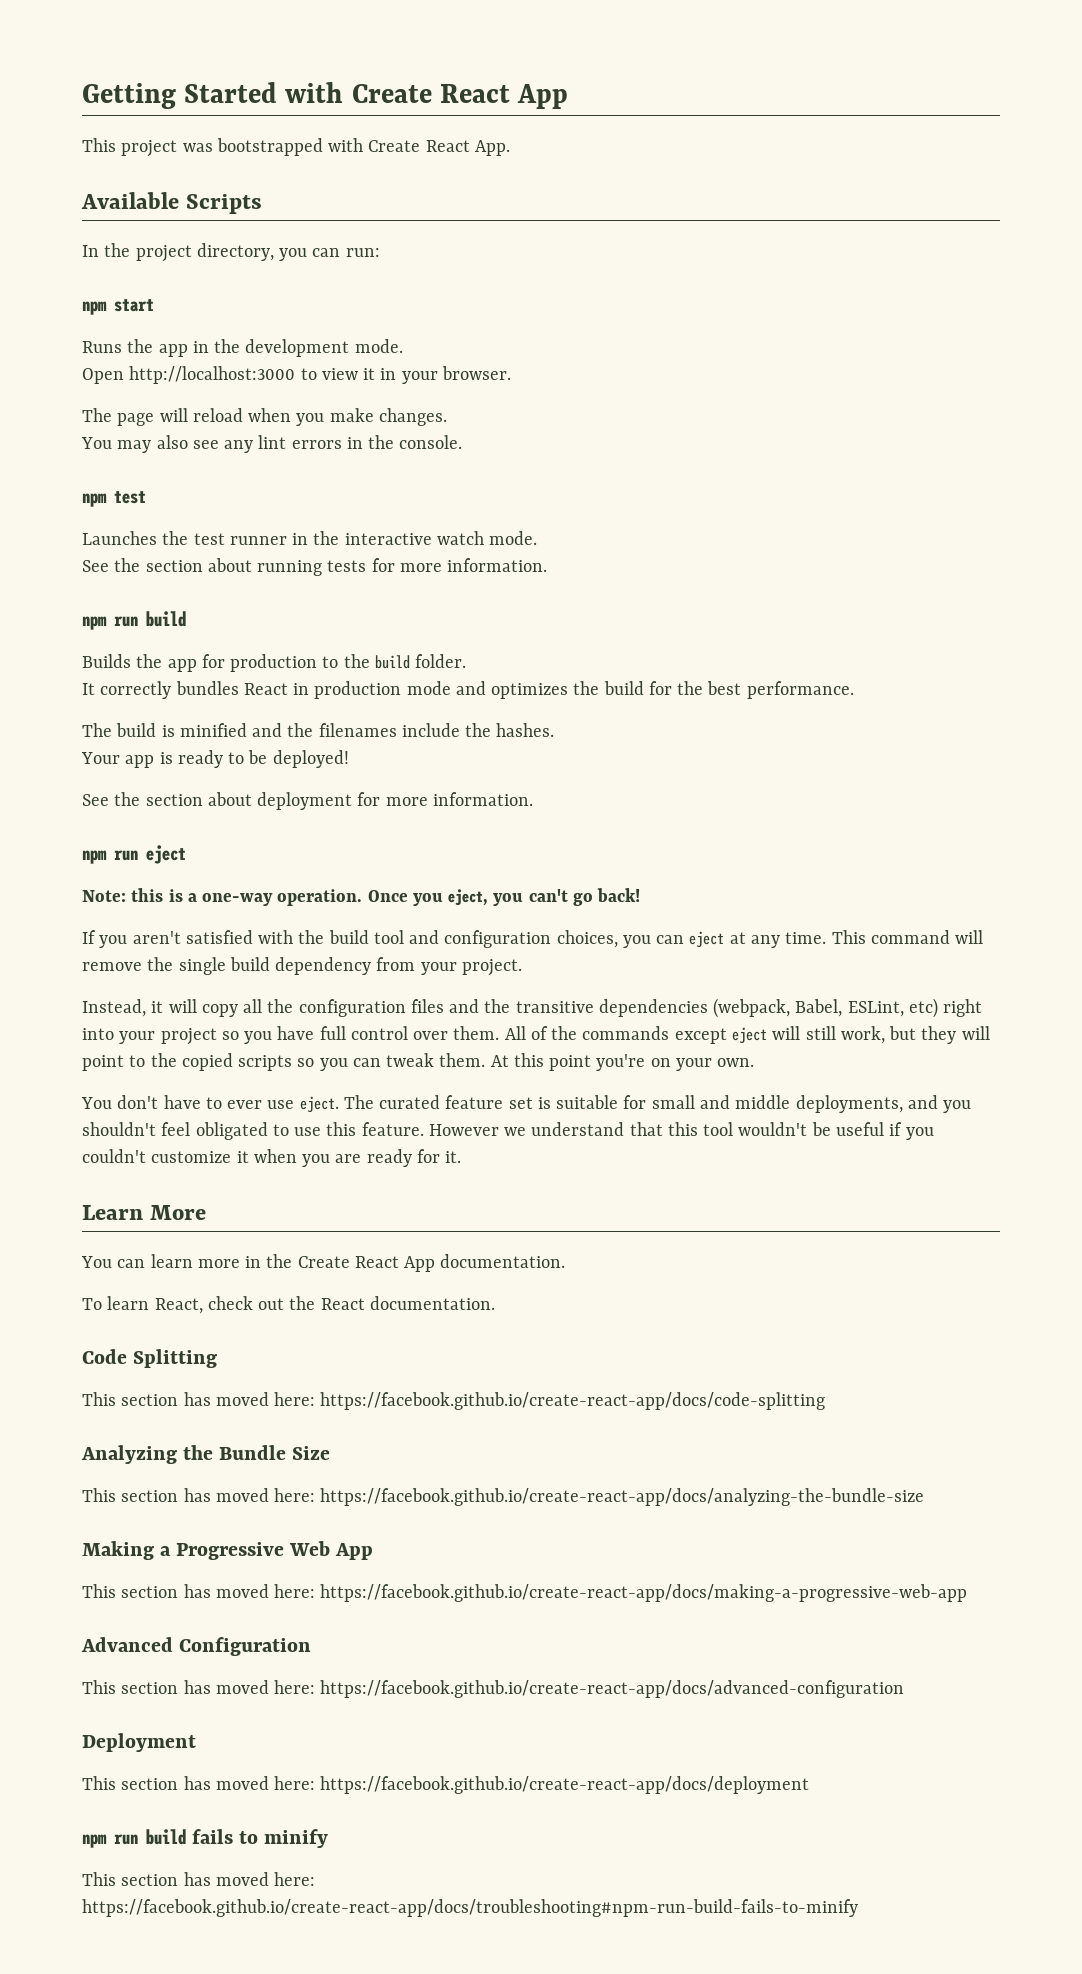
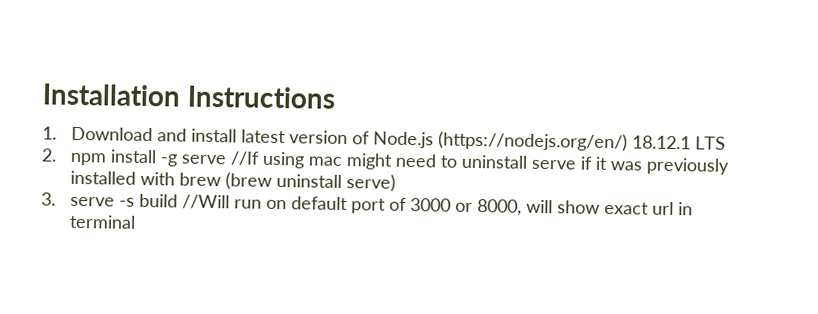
- Getting Started with Create React App
- This project was bootstrapped with Create React App.
- Available Scripts
- In the project directory, you can run:
- npm start
- Runs the app in the development mode.
- Open http://localhost:3000 to view it in your browser.
- The page will reload when you make changes.
- You may also see any lint errors in the console.
- npm test
- Launches the test runner in the interactive watch mode.
- See the section about running tests for more information.
- npm run build
- Builds the app for production to the build folder.
- It correctly bundles React in production mode and optimizes the build for the best performance.
- The build is minified and the filenames include the hashes.
- Your app is ready to be deployed!
- See the section about deployment for more information.
- npm run eject
- Note: this is a one-way operation. Once you eject, you can't go back!
- If you aren't satisfied with the build tool and configuration choices, you can eject at any time. This command will remove the single build dependency from your project.
- Instead, it will copy all the configuration files and the transitive dependencies (webpack, Babel, ESLint, etc) right into your project so you have full control over them. All of the commands except eject will still work, but they will point to the copied scripts so you can tweak them. At this point you're on your own.
- You don't have to ever use eject. The curated feature set is suitable for small and middle deployments, and you shouldn't feel obligated to use this feature. However we understand that this tool wouldn't be useful if you couldn't customize it when you are ready for it.
- Learn More
- You can learn more in the Create React App documentation.
- To learn React, check out the React documentation.
- Code Splitting
- This section has moved here: https://facebook.github.io/create-react-app/docs/code-splitting
- Analyzing the Bundle Size
- This section has moved here: https://facebook.github.io/create-react-app/docs/analyzing-the-bundle-size
- Making a Progressive Web App
- This section has moved here: https://facebook.github.io/create-react-app/docs/making-a-progressive-web-app
- Advanced Configuration
- This section has moved here: https://facebook.github.io/create-react-app/docs/advanced-configuration
- Deployment
- This section has moved here: https://facebook.github.io/create-react-app/docs/deployment
- npm run build fails to minify
- This section has moved here: https://facebook.github.io/create-react-app/docs/troubleshooting#npm-run-build-fails-to-minify
+ Installation Instructions
+ 1. Download and install latest version of Node.js (https://nodejs.org/en/) 18.12.1 LTS
+ 2. npm install -g serve //If using mac might need to uninstall serve if it was previously installed with brew (brew uninstall serve)
+ 3. serve -s build //Will run on default port of 3000 or 8000, will show exact url in terminal

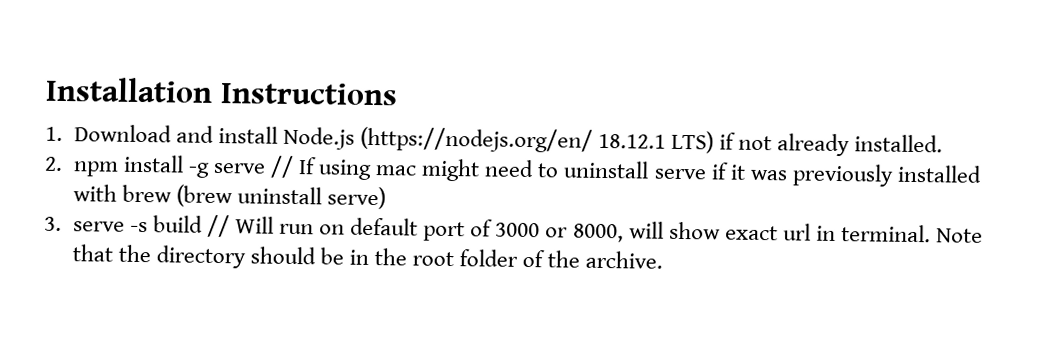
- 1. Download and install latest version of Node.js (https://nodejs.org/en/) 18.12.1 LTS
+ 1. Download and install Node.js (https://nodejs.org/en/ 18.12.1 LTS) if not already installed.
- 2. npm install -g serve //If using mac might need to uninstall serve if it was previously installed with brew (brew uninstall serve)
+ 2. npm install -g serve // If using mac might need to uninstall serve if it was previously installed with brew (brew uninstall serve)
- 3. serve -s build //Will run on default port of 3000 or 8000, will show exact url in terminal
+ 3. serve -s build // Will run on default port of 3000 or 8000, will show exact url in terminal. Note that the directory should be in the root folder of the archive.

